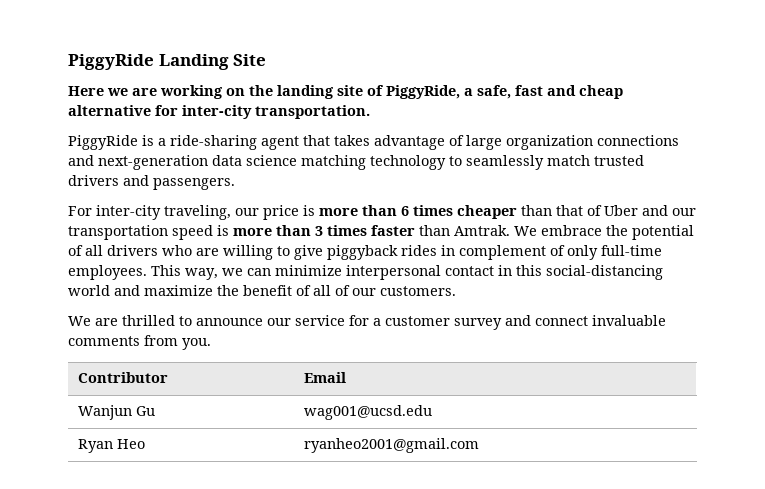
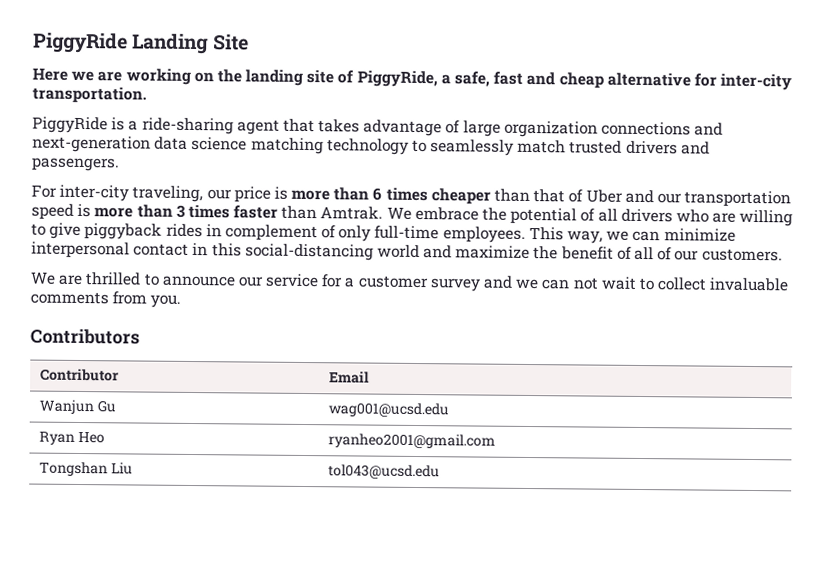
- We are thrilled to announce our service for a customer survey and connect invaluable comments from you.
+ We are thrilled to announce our service for a customer survey and we can not wait to collect invaluable comments from you.
+ Contributors
+ Tongshan Liu | tol043@ucsd.edu

